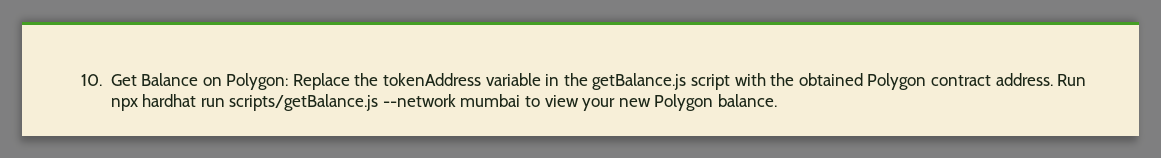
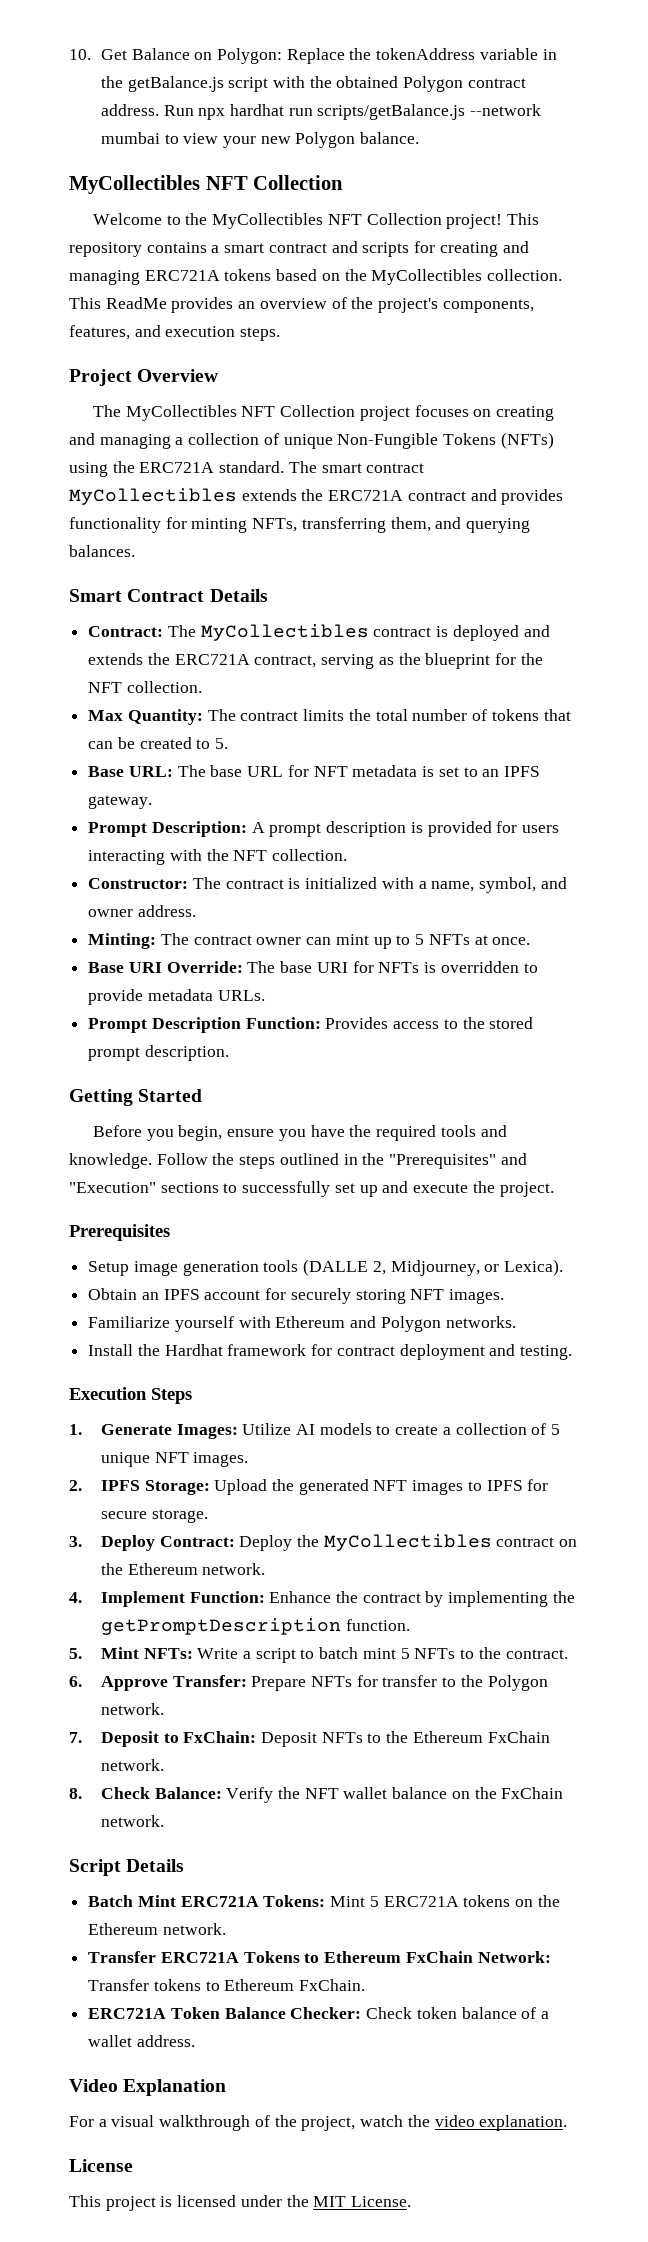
  Run npx hardhat run scripts/getBalance.js --network mumbai to view your new Polygon balance.
+ MyCollectibles NFT Collection
+ Welcome to the MyCollectibles NFT Collection project! This repository contains a smart contract and scripts for creating and managing ERC721A tokens based on the MyCollectibles collection. This ReadMe provides an overview of the project's components, features, and execution steps.
+ Project Overview
+ The MyCollectibles NFT Collection project focuses on creating and managing a collection of unique Non-Fungible Tokens (NFTs) using the ERC721A standard. The smart contract MyCollectibles extends the ERC721A contract and provides functionality for minting NFTs, transferring them, and querying balances.
+ Smart Contract Details
+ Contract: The MyCollectibles contract is deployed and extends the ERC721A contract, serving as the blueprint for the NFT collection.
+ Max Quantity: The contract limits the total number of tokens that can be created to 5.
+ Base URL: The base URL for NFT metadata is set to an IPFS gateway.
+ Prompt Description: A prompt description is provided for users interacting with the NFT collection.
+ Constructor: The contract is initialized with a name, symbol, and owner address.
+ Minting: The contract owner can mint up to 5 NFTs at once.
+ Base URI Override: The base URI for NFTs is overridden to provide metadata URLs.
+ Prompt Description Function: Provides access to the stored prompt description.
+ Getting Started
+ Before you begin, ensure you have the required tools and knowledge. Follow the steps outlined in the "Prerequisites" and "Execution" sections to successfully set up and execute the project.
+ Prerequisites
+ Setup image generation tools (DALLE 2, Midjourney, or Lexica).
+ Obtain an IPFS account for securely storing NFT images.
+ Familiarize yourself with Ethereum and Polygon networks.
+ Install the Hardhat framework for contract deployment and testing.
+ Execution Steps
+ 1. Generate Images: Utilize AI models to create a collection of 5 unique NFT images.
+ 2. IPFS Storage: Upload the generated NFT images to IPFS for secure storage.
+ 3. Deploy Contract: Deploy the MyCollectibles contract on the Ethereum network.
+ 4. Implement Function: Enhance the contract by implementing the getPromptDescription function.
+ 5. Mint NFTs: Write a script to batch mint 5 NFTs to the contract.
+ 6. Approve Transfer: Prepare NFTs for transfer to the Polygon network.
+ 7. Deposit to FxChain: Deposit NFTs to the Ethereum FxChain network.
+ 8. Check Balance: Verify the NFT wallet balance on the FxChain network.
+ Script Details
+ Batch Mint ERC721A Tokens: Mint 5 ERC721A tokens on the Ethereum network.
+ Transfer ERC721A Tokens to Ethereum FxChain Network: Transfer tokens to Ethereum FxChain.
+ ERC721A Token Balance Checker: Check token balance of a wallet address.
+ Video Explanation
+ For a visual walkthrough of the project, watch the video explanation.
+ License
+ This project is licensed under the MIT License.

